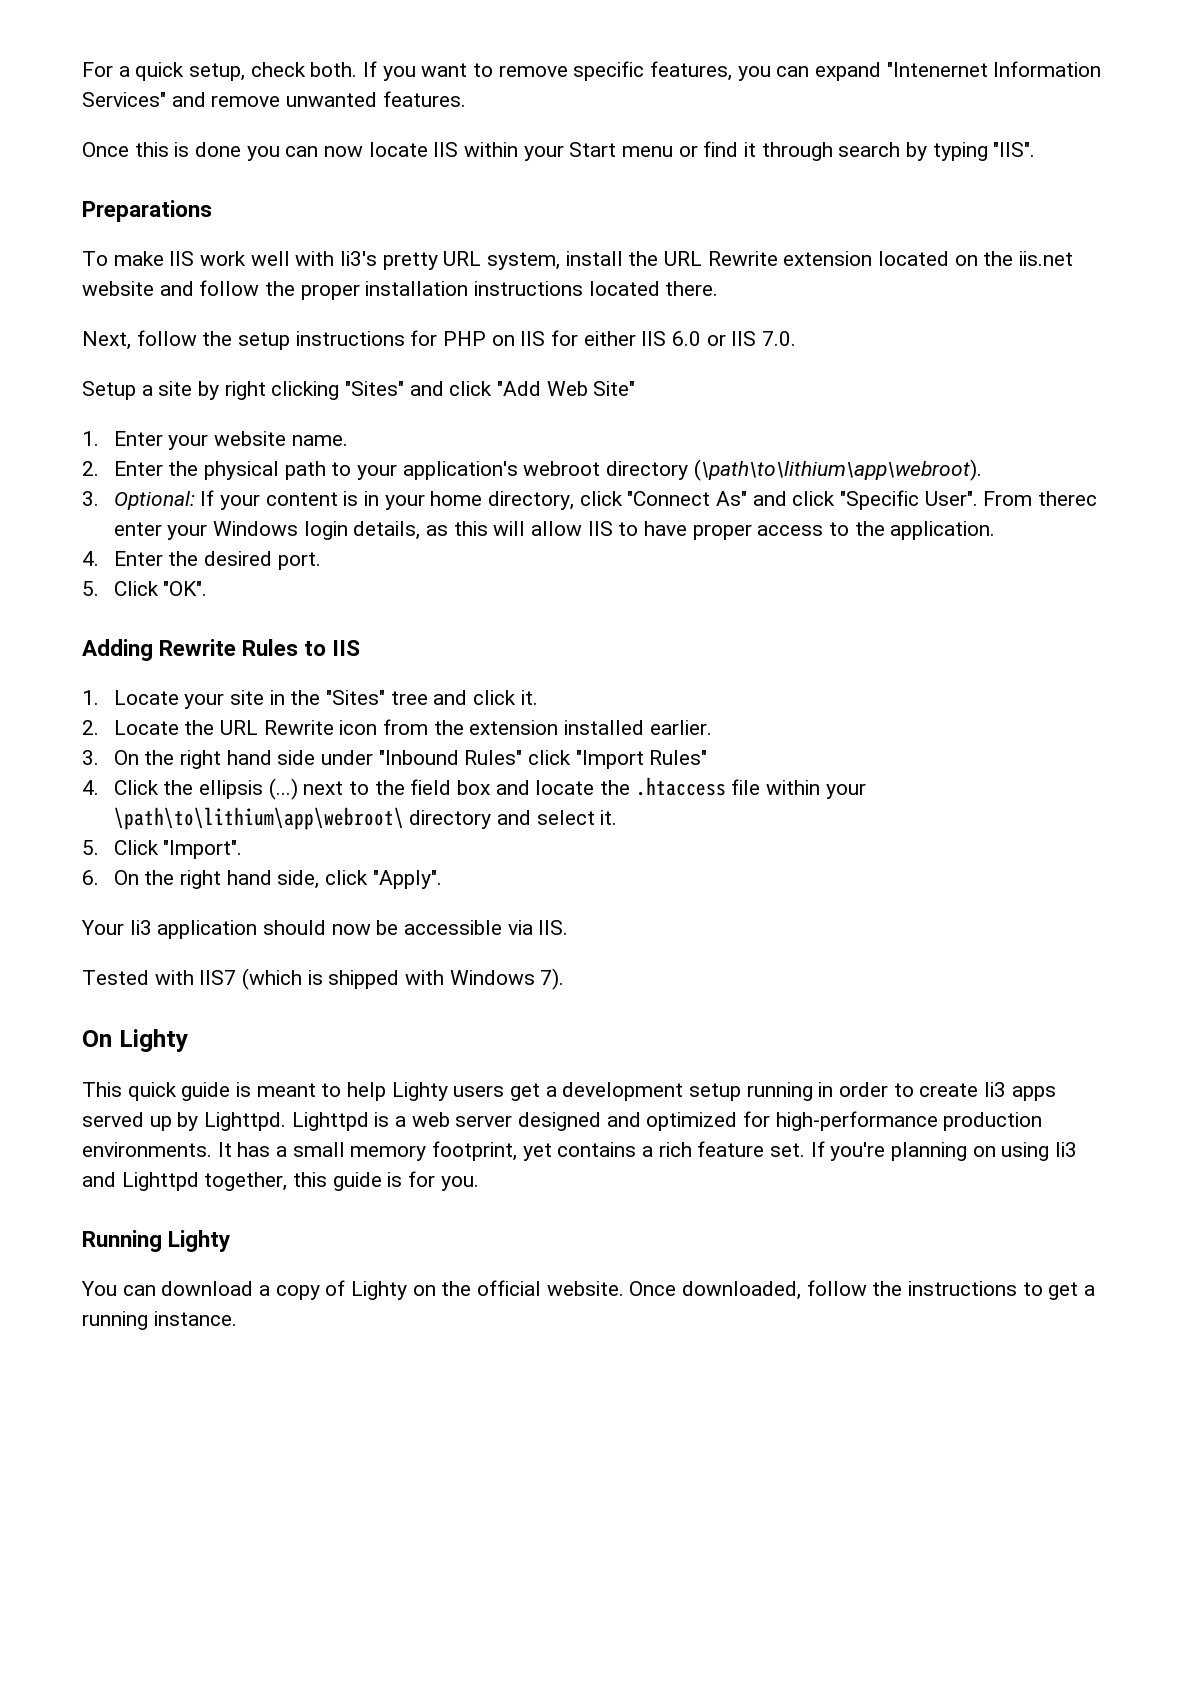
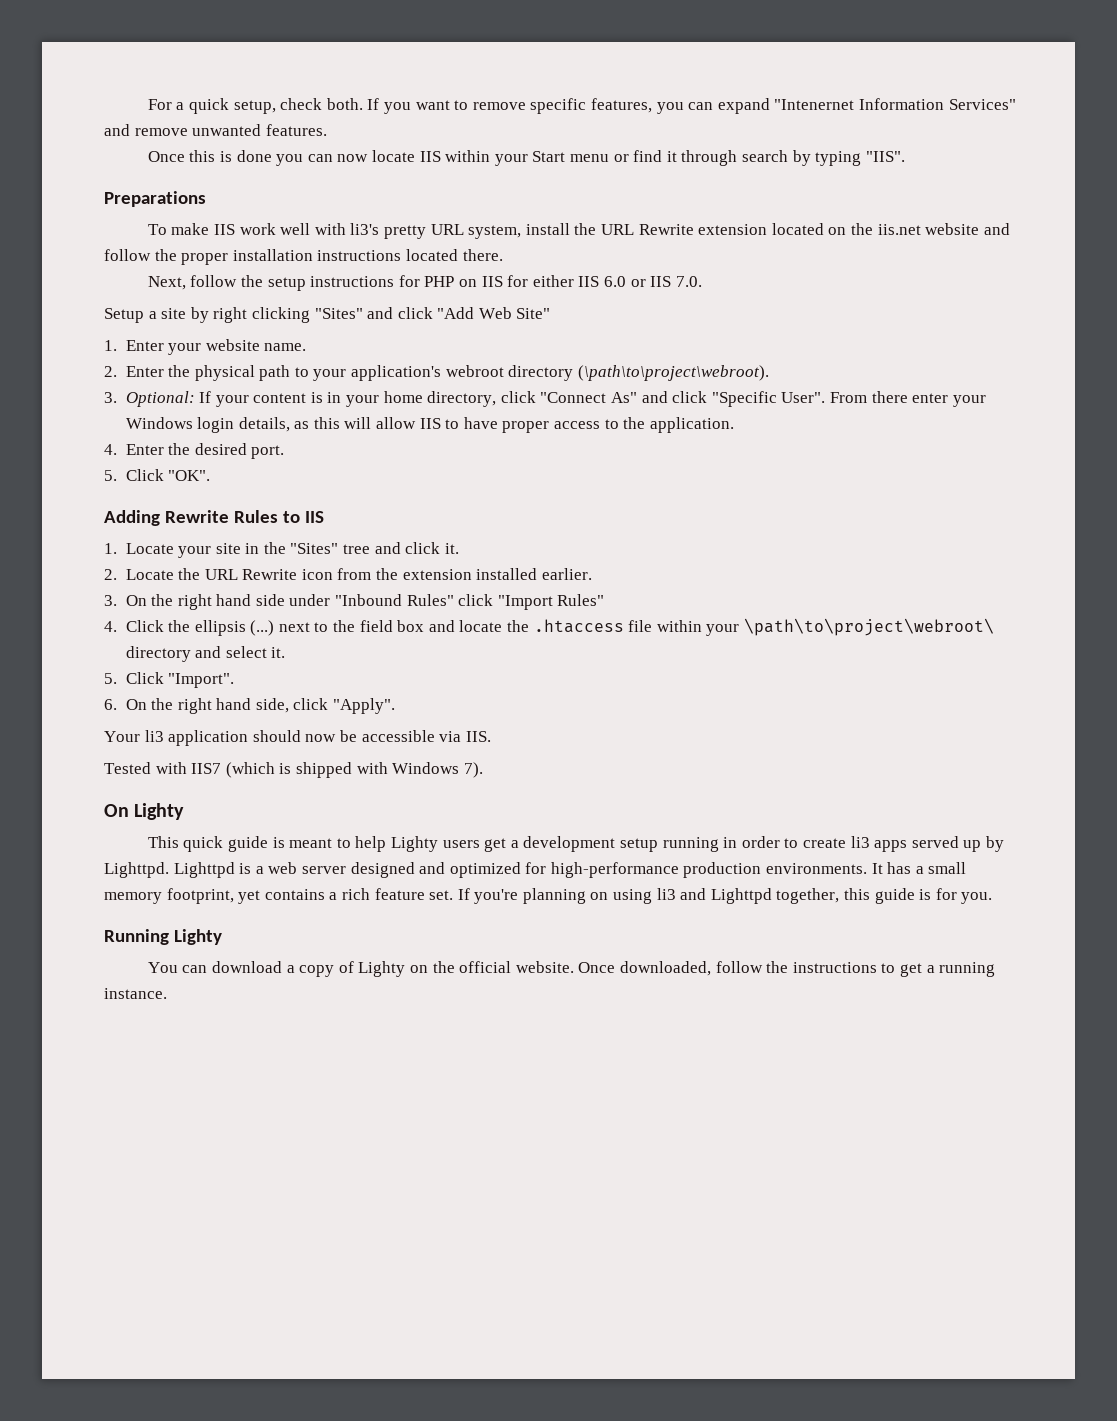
- 2. Enter the physical path to your application's webroot directory (\path\to\lithium\app\webroot).
+ 2. Enter the physical path to your application's webroot directory (\path\to\project\webroot).
- From therec enter your Windows login details, as this will allow IIS to have proper access to the application.
+ From there enter your Windows login details, as this will allow IIS to have proper access to the application.
- 4. Click the ellipsis (...) next to the field box and locate the .htaccess file within your \path\to\lithium\app\webroot\ directory and select it.
+ 4. Click the ellipsis (...) next to the field box and locate the .htaccess file within your \path\to\project\webroot\ directory and select it.

